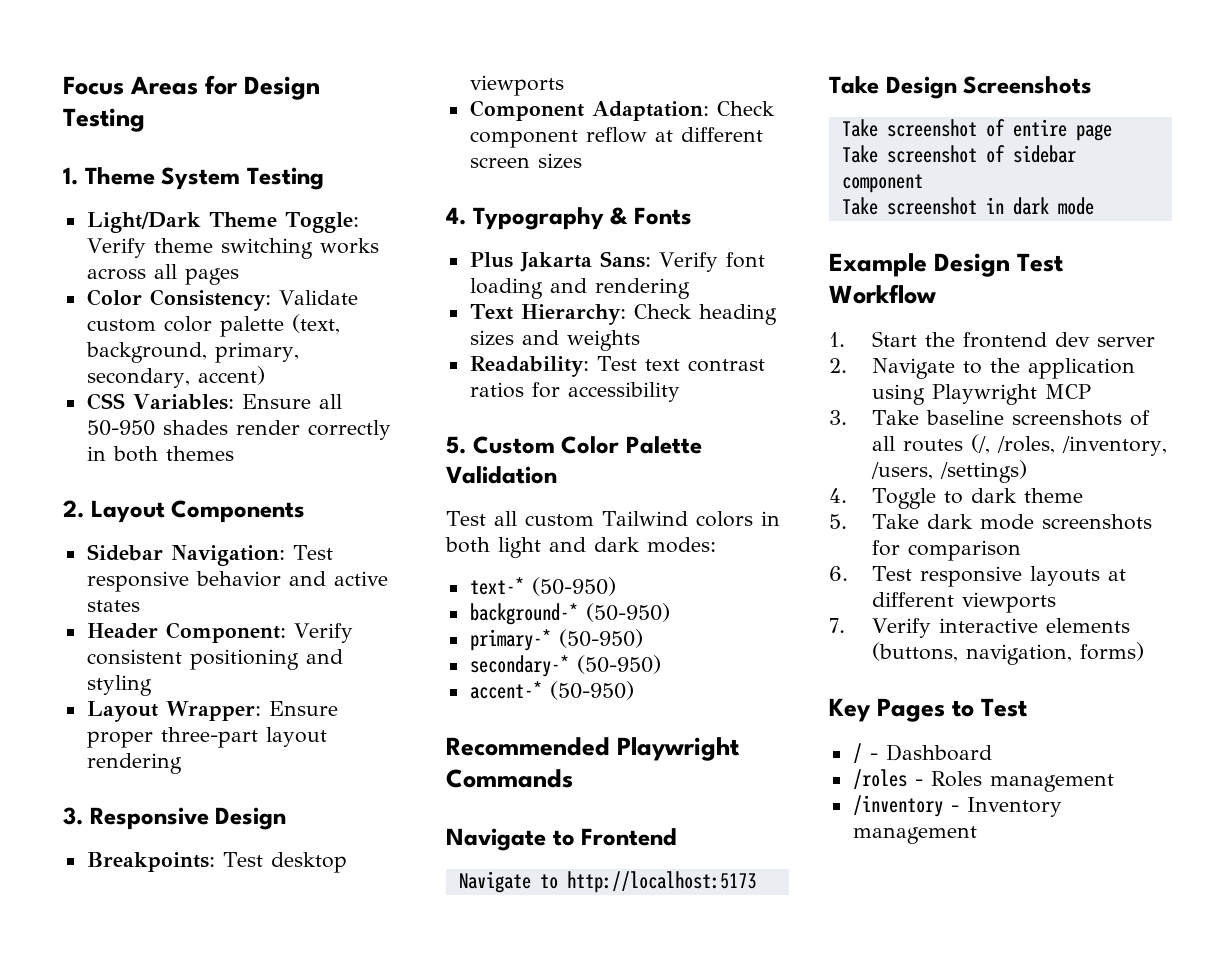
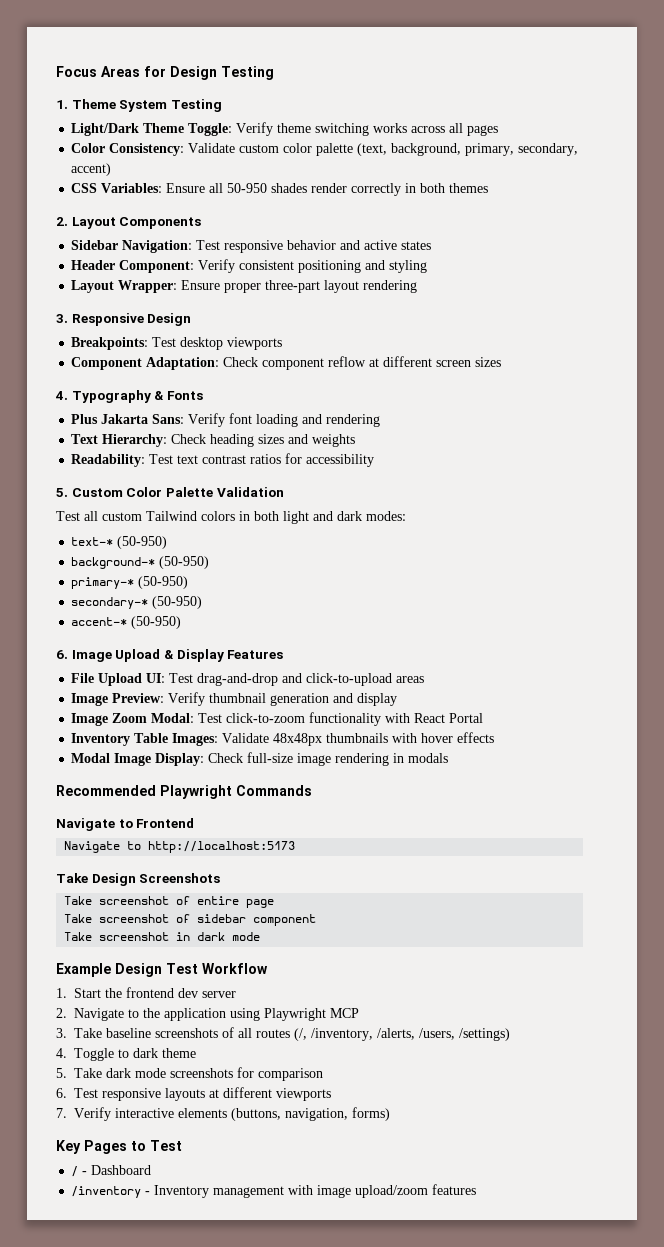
+ 6. Image Upload & Display Features
+ File Upload UI: Test drag-and-drop and click-to-upload areas
+ Image Preview: Verify thumbnail generation and display
+ Image Zoom Modal: Test click-to-zoom functionality with React Portal
+ Inventory Table Images: Validate 48x48px thumbnails with hover effects
+ Modal Image Display: Check full-size image rendering in modals
- 3. Take baseline screenshots of all routes (/, /roles, /inventory, /users, /settings)
+ 3. Take baseline screenshots of all routes (/, /inventory, /alerts, /users, /settings)
- /roles - Roles management
- /inventory - Inventory management
+ /inventory - Inventory management with image upload/zoom features

